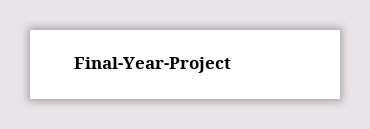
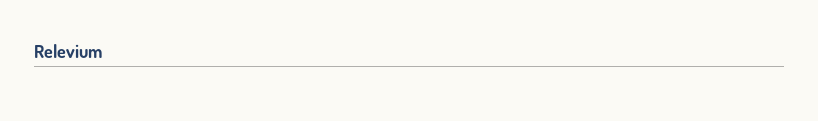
- Final-Year-Project
+ Relevium

